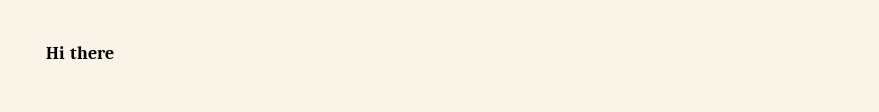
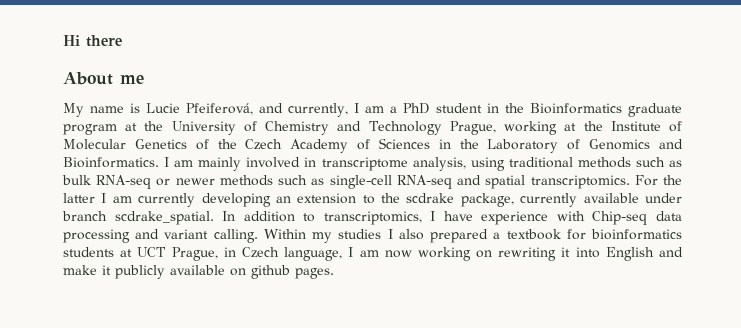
+ About me
+ My name is Lucie Pfeiferová, and currently, I am a PhD student in the Bioinformatics graduate program at the University of Chemistry and Technology Prague, working at the Institute of Molecular Genetics of the Czech Academy of Sciences in the Laboratory of Genomics and Bioinformatics. I am mainly involved in transcriptome analysis, using traditional methods such as bulk RNA-seq or newer methods such as single-cell RNA-seq and spatial transcriptomics. For the latter I am currently developing an extension to the scdrake package, currently available under branch scdrake_spatial. In addition to transcriptomics, I have experience with Chip-seq data processing and variant calling. Within my studies I also prepared a textbook for bioinformatics students at UCT Prague, in Czech language, I am now working on rewriting it into English and make it publicly available on github pages.

